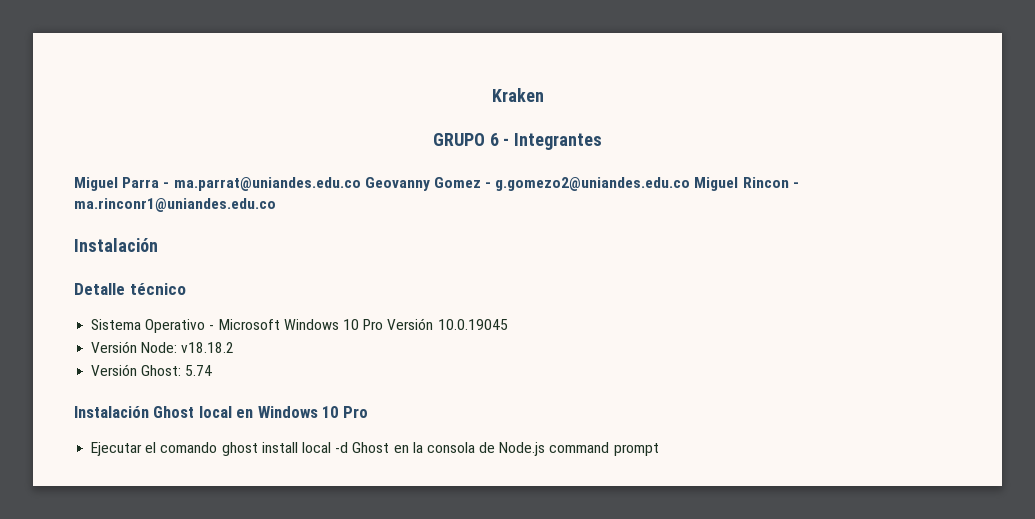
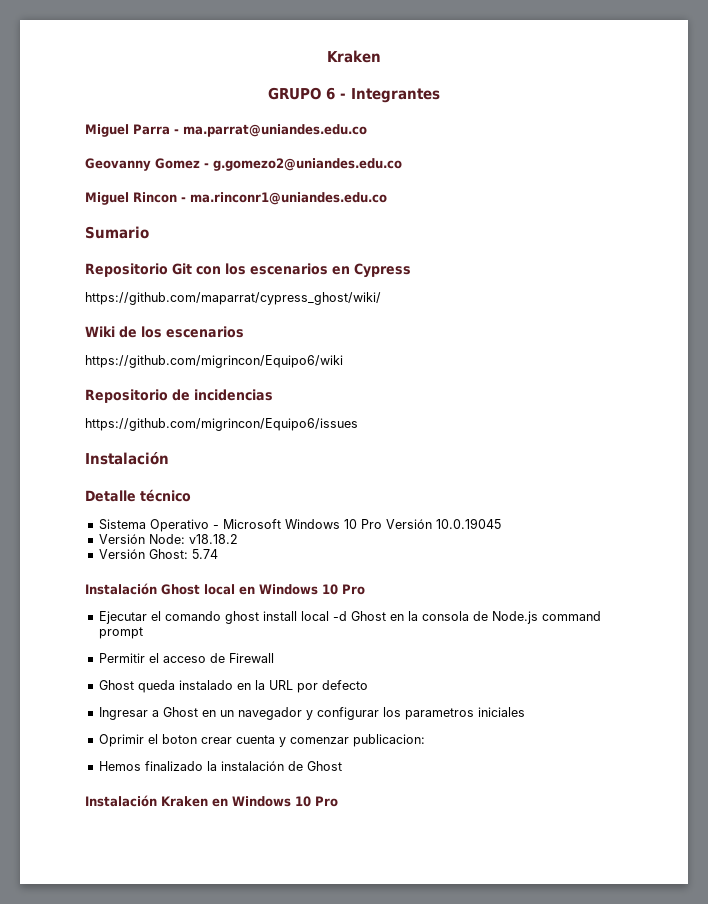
- Miguel Parra - ma.parrat@uniandes.edu.co Geovanny Gomez - g.gomezo2@uniandes.edu.co Miguel Rincon - ma.rinconr1@uniandes.edu.co
+ Miguel Parra - ma.parrat@uniandes.edu.co
+ Geovanny Gomez - g.gomezo2@uniandes.edu.co
+ Miguel Rincon - ma.rinconr1@uniandes.edu.co
+ Sumario
+ Repositorio Git con los escenarios en Cypress
+ https://github.com/maparrat/cypress_ghost/wiki/
+ Wiki de los escenarios
+ https://github.com/migrincon/Equipo6/wiki
+ Repositorio de incidencias
+ https://github.com/migrincon/Equipo6/issues
+ Permitir el acceso de Firewall
+ Ghost queda instalado en la URL por defecto
+ Ingresar a Ghost en un navegador y configurar los parametros iniciales
+ Oprimir el boton crear cuenta y comenzar publicacion:
+ Hemos finalizado la instalación de Ghost
+ Instalación Kraken en Windows 10 Pro

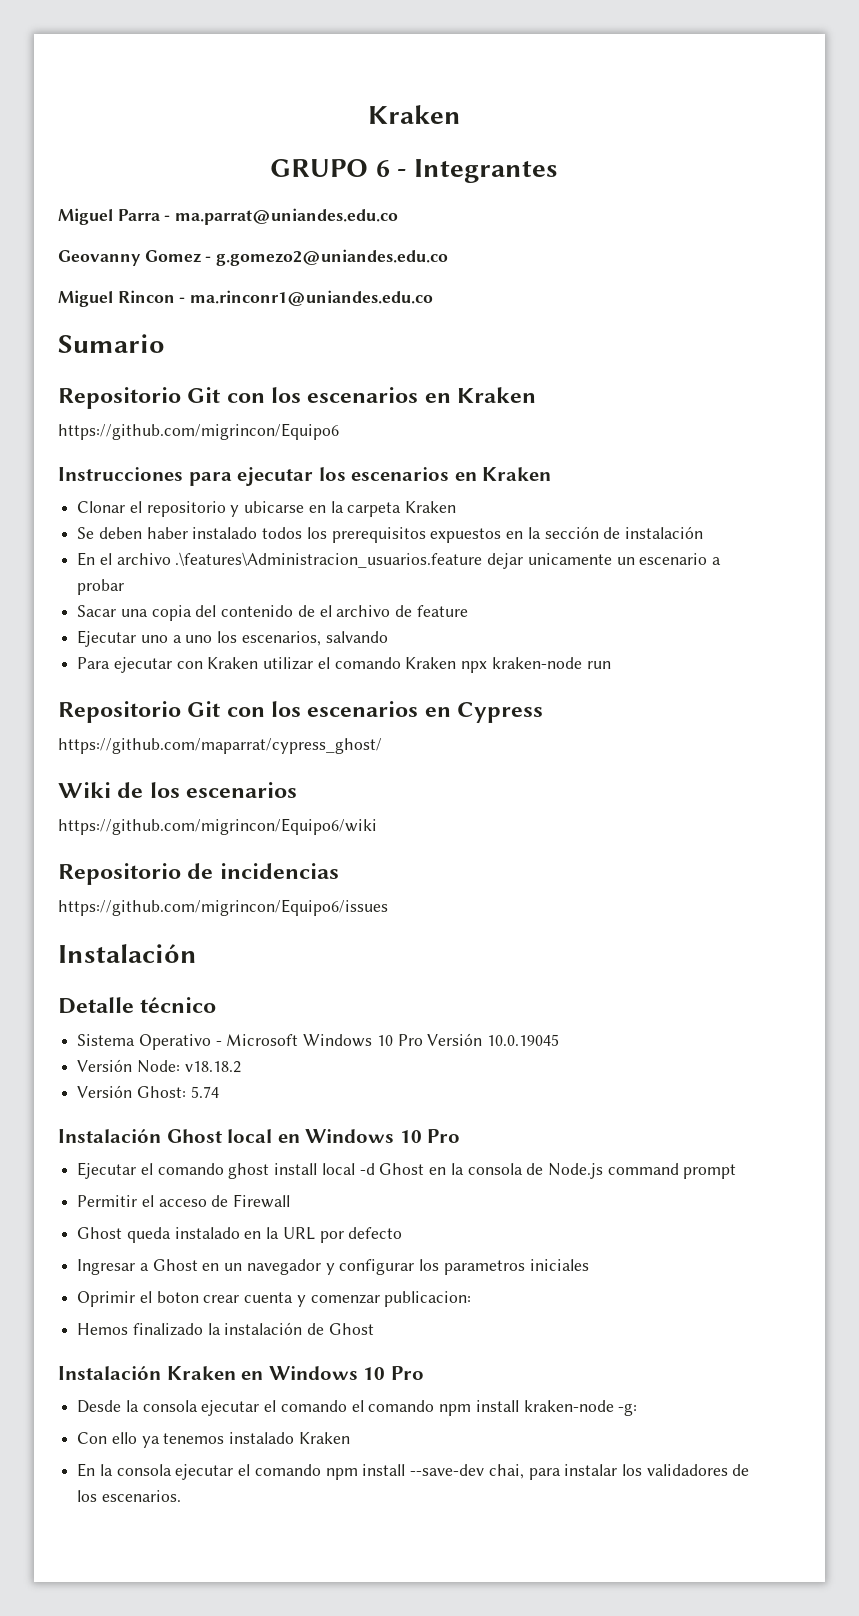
+ Repositorio Git con los escenarios en Kraken
+ https://github.com/migrincon/Equipo6
+ Instrucciones para ejecutar los escenarios en Kraken
+ Clonar el repositorio y ubicarse en la carpeta Kraken
+ Se deben haber instalado todos los prerequisitos expuestos en la sección de instalación
+ En el archivo .\features\Administracion_usuarios.feature dejar unicamente un escenario a probar
+ Sacar una copia del contenido de el archivo de feature
+ Ejecutar uno a uno los escenarios, salvando
+ Para ejecutar con Kraken utilizar el comando Kraken npx kraken-node run
- https://github.com/maparrat/cypress_ghost/wiki/
+ https://github.com/maparrat/cypress_ghost/
+ Desde la consola ejecutar el comando el comando npm install kraken-node -g:
+ Con ello ya tenemos instalado Kraken
+ En la consola ejecutar el comando npm install --save-dev chai, para instalar los validadores de los escenarios.

